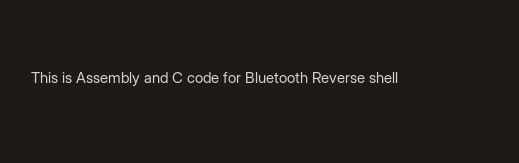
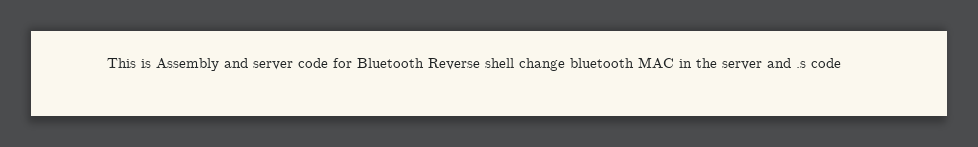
- This is Assembly and C code for Bluetooth Reverse shell
+ This is Assembly and server code for Bluetooth Reverse shell change bluetooth MAC in the server and .s code

